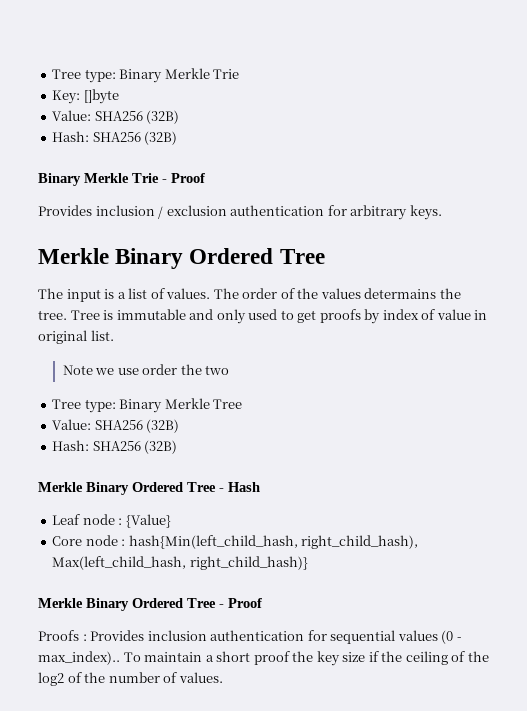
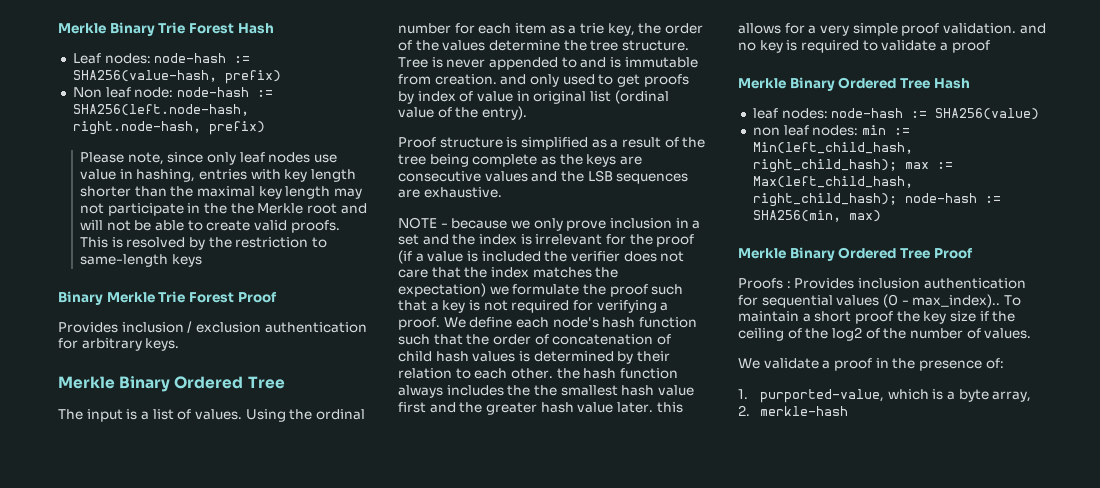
- Tree type: Binary Merkle Trie
- Key: []byte
- Value: SHA256 (32B)
- Hash: SHA256 (32B)
- Binary Merkle Trie - Proof
+ Merkle Binary Trie Forest Hash
+ Leaf nodes: node-hash := SHA256(value-hash, prefix)
+ Non leaf node: node-hash := SHA256(left.node-hash, right.node-hash, prefix)
+ Please note, since only leaf nodes use value in hashing, entries with key length shorter than the maximal key length may not participate in the the Merkle root and will not be able to create valid proofs. This is resolved by the restriction to same-length keys
+ Binary Merkle Trie Forest Proof
- The order of the values determains the tree. Tree is immutable and only used to get proofs by index of value in original list.
- Note we use order the two
- Tree type: Binary Merkle Tree
- Value: SHA256 (32B)
- Hash: SHA256 (32B)
- Merkle Binary Ordered Tree - Hash
- Leaf node : {Value}
- Core node : hash{Min(left_child_hash, right_child_hash), Max(left_child_hash, right_child_hash)}
- Merkle Binary Ordered Tree - Proof
+ Using the ordinal number for each item as a trie key, the order of the values determine the tree structure. Tree is never appended to and is immutable from creation. and only used to get proofs by index of value in original list (ordinal value of the entry).
+ Proof structure is simplified as a result of the tree being complete as the keys are consecutive values and the LSB sequences are exhaustive.
+ NOTE - because we only prove inclusion in a set and the index is irrelevant for the proof (if a value is included the verifier does not care that the index matches the expectation) we formulate the proof such that a key is not required for verifying a proof. We define each node's hash function such that the order of concatenation of child hash values is determined by their relation to each other. the hash function always includes the the smallest hash value first and the greater hash value later. this allows for a very simple proof validation. and no key is required to validate a proof
+ Merkle Binary Ordered Tree Hash
+ leaf nodes: node-hash := SHA256(value)
+ non leaf nodes: min := Min(left_child_hash, right_child_hash); max := Max(left_child_hash, right_child_hash); node-hash := SHA256(min, max)
+ Merkle Binary Ordered Tree Proof
+ We validate a proof in the presence of:
+ 1. purported-value, which is a byte array,
+ 2. merkle-hash

